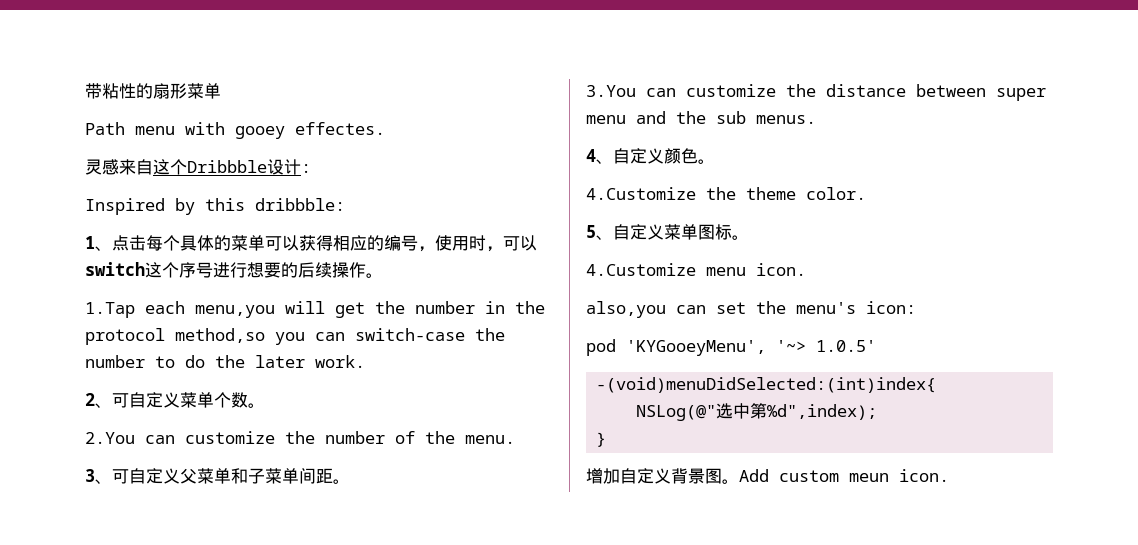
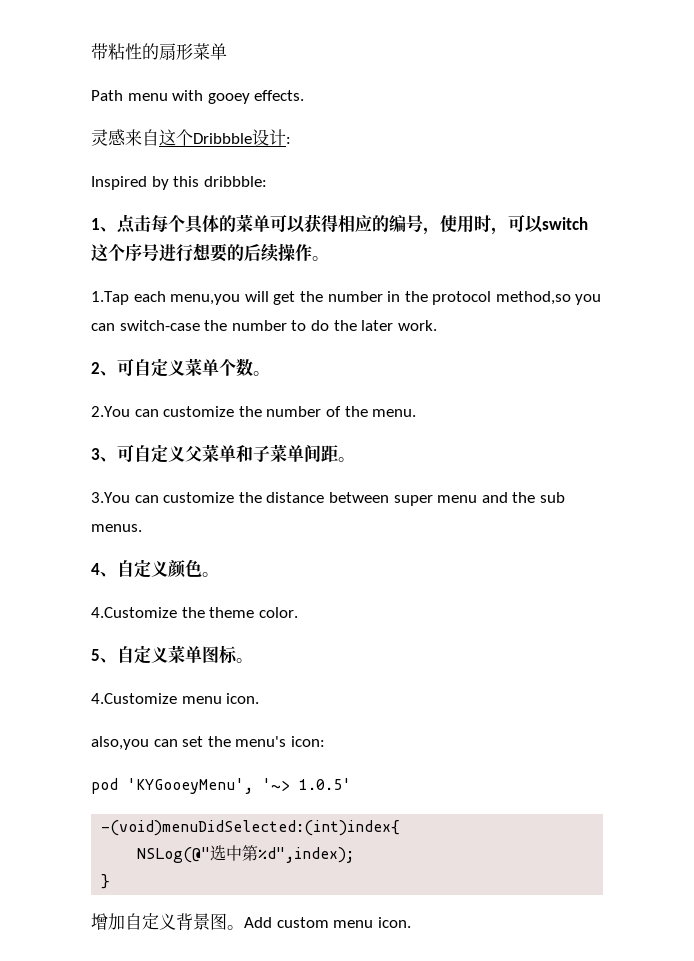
- Path menu with gooey effectes.
+ Path menu with gooey effects.
- Add custom meun icon.
+ Add custom menu icon.

